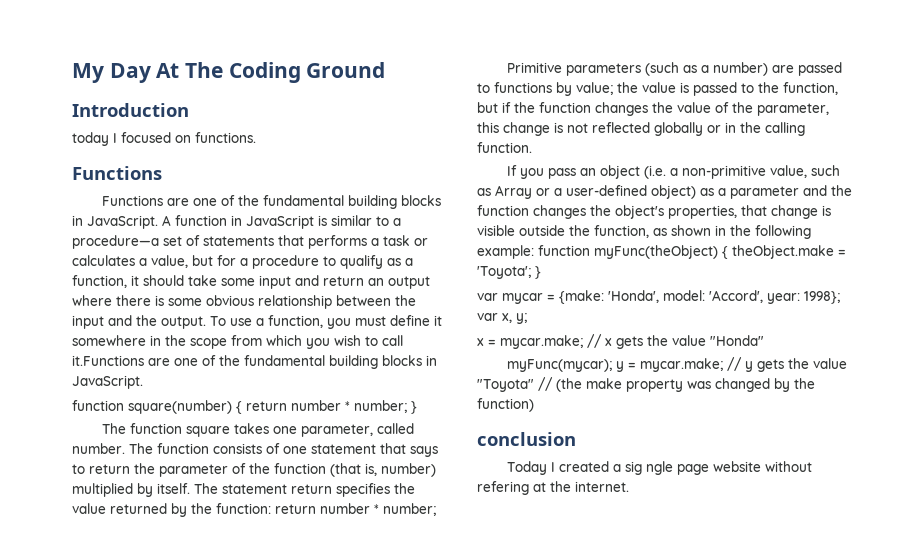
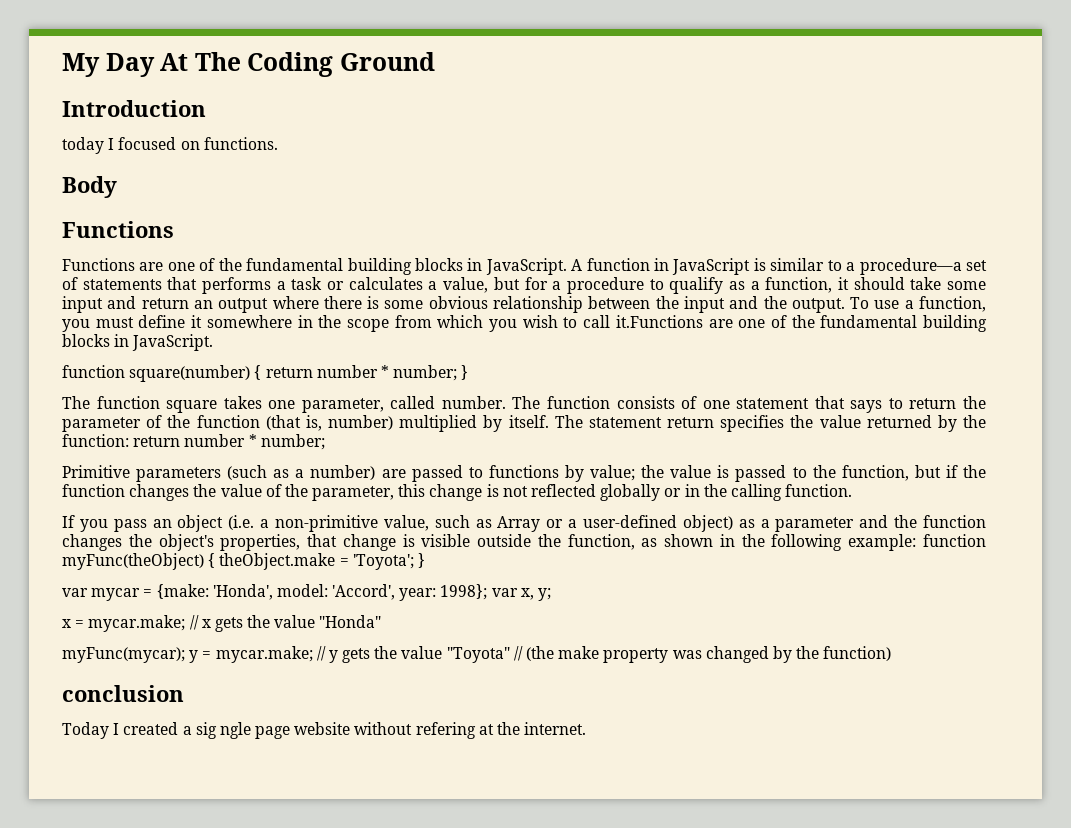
+ Body

